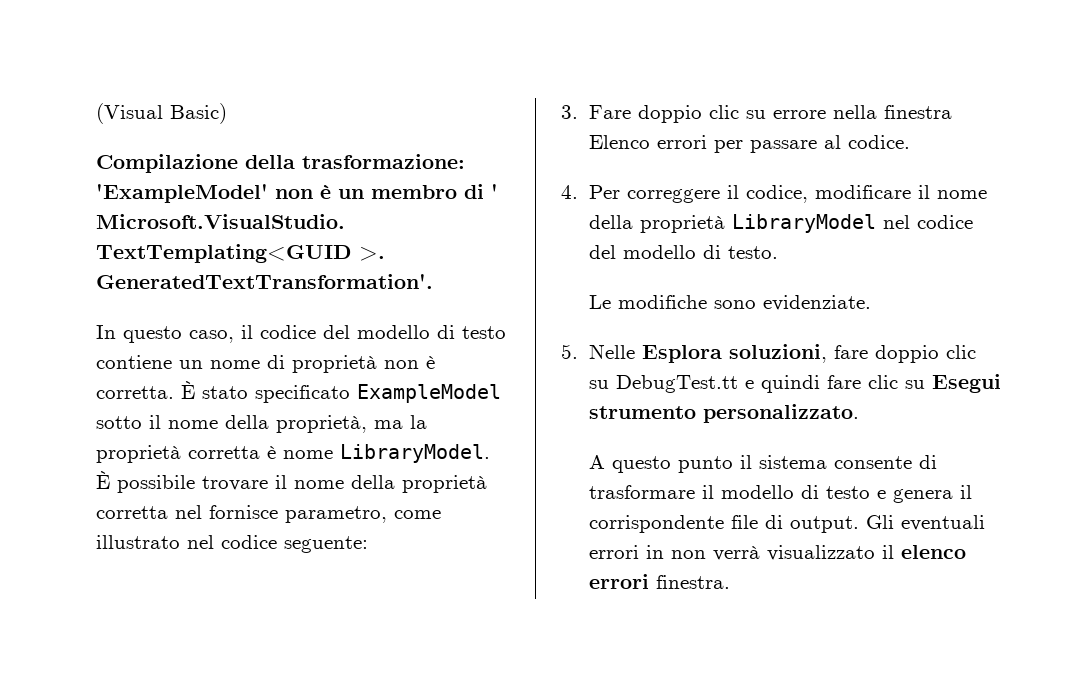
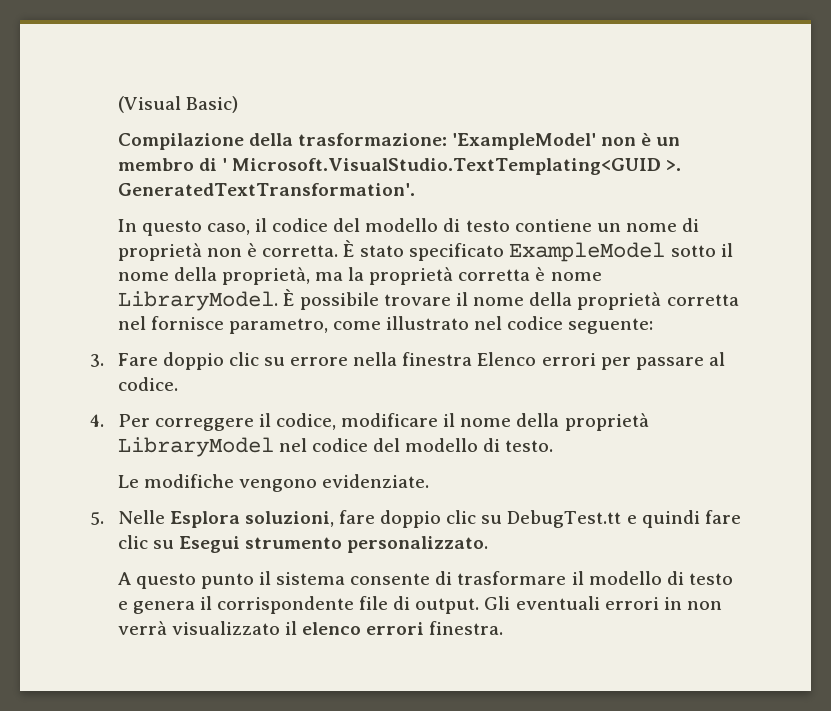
- Le modifiche sono evidenziate.
+ Le modifiche vengono evidenziate.

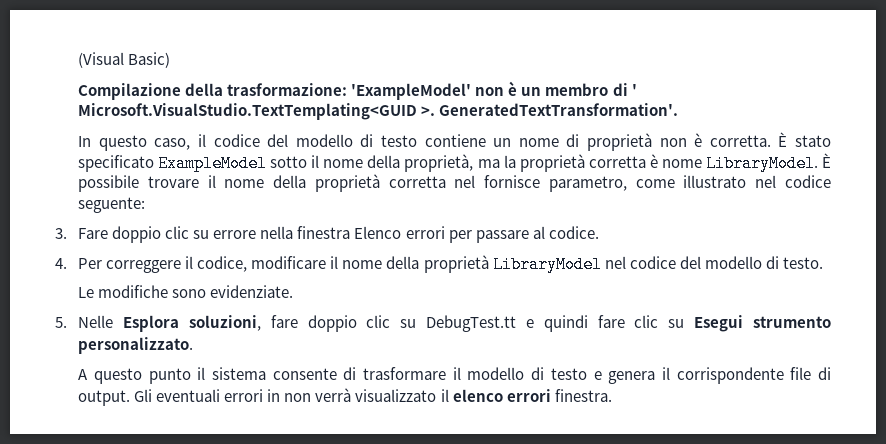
- Le modifiche vengono evidenziate.
+ Le modifiche sono evidenziate.

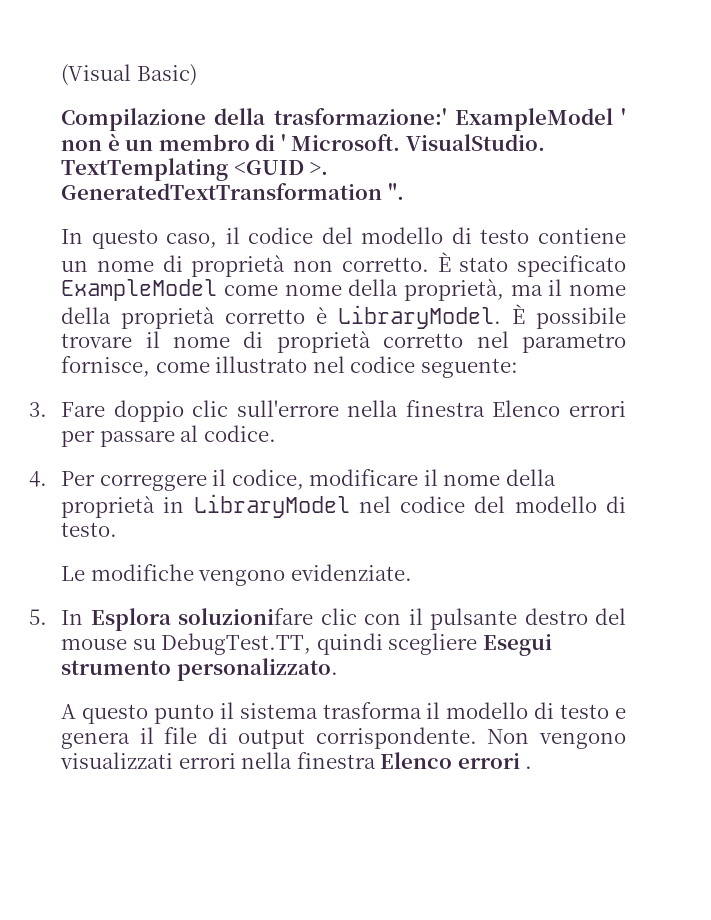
- Compilazione della trasformazione: 'ExampleModel' non è un membro di ' Microsoft.VisualStudio.TextTemplating<GUID >. GeneratedTextTransformation'.
+ Compilazione della trasformazione:' ExampleModel ' non è un membro di ' Microsoft. VisualStudio. TextTemplating <GUID >. GeneratedTextTransformation ".
- In questo caso, il codice del modello di testo contiene un nome di proprietà non è corretta.
+ In questo caso, il codice del modello di testo contiene un nome di proprietà non corretto.
- È stato specificato ExampleModel sotto il nome della proprietà, ma la proprietà corretta è nome LibraryModel.
+ È stato specificato ExampleModel come nome della proprietà, ma il nome della proprietà corretto è LibraryModel.
- È possibile trovare il nome della proprietà corretta nel fornisce parametro, come illustrato nel codice seguente:
+ È possibile trovare il nome di proprietà corretto nel parametro fornisce, come illustrato nel codice seguente:
- 3. Fare doppio clic su errore nella finestra Elenco errori per passare al codice.
+ 3. Fare doppio clic sull'errore nella finestra Elenco errori per passare al codice.
- 4. Per correggere il codice, modificare il nome della proprietà LibraryModel nel codice del modello di testo.
+ 4. Per correggere il codice, modificare il nome della proprietà in LibraryModel nel codice del modello di testo.
- Le modifiche sono evidenziate.
+ Le modifiche vengono evidenziate.
- 5. Nelle Esplora soluzioni, fare doppio clic su DebugTest.tt e quindi fare clic su Esegui strumento personalizzato.
+ 5. In Esplora soluzionifare clic con il pulsante destro del mouse su DebugTest.TT, quindi scegliere Esegui strumento personalizzato.
- A questo punto il sistema consente di trasformare il modello di testo e genera il corrispondente file di output. Gli eventuali errori in non verrà visualizzato il elenco errori finestra.
+ A questo punto il sistema trasforma il modello di testo e genera il file di output corrispondente. Non vengono visualizzati errori nella finestra Elenco errori .

